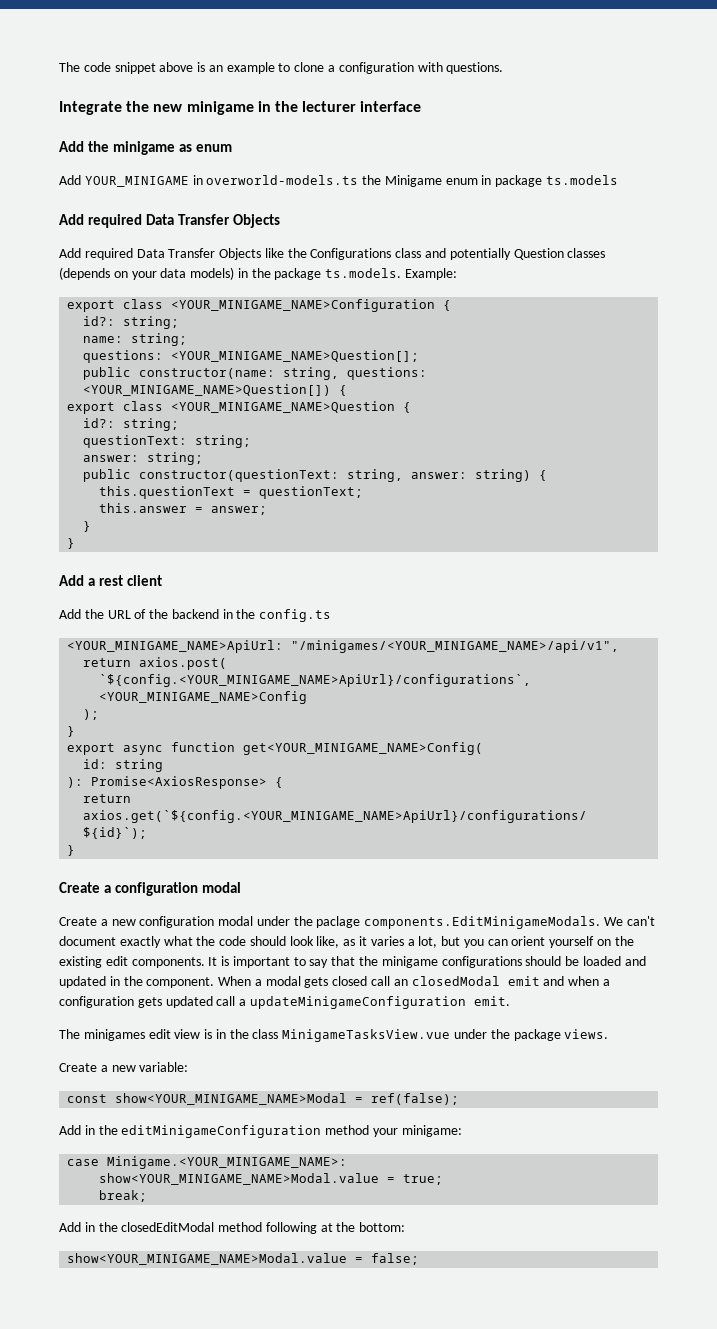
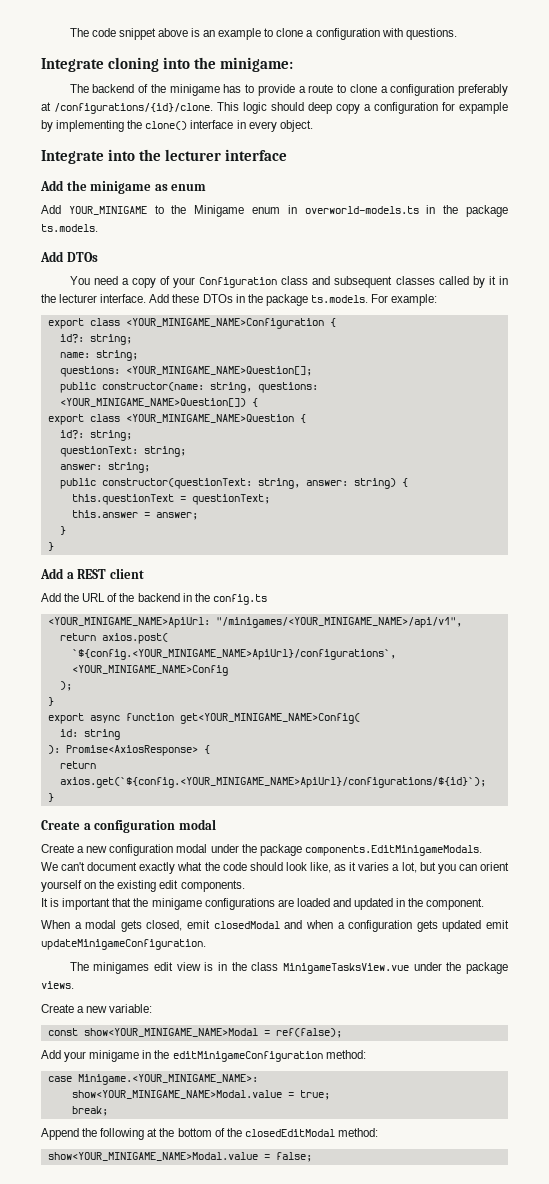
- Integrate the new minigame in the lecturer interface
+ Integrate cloning into the minigame:
+ The backend of the minigame has to provide a route to clone a configuration preferably at /configurations/{id}/clone. This logic should deep copy a configuration for expample by implementing the clone() interface in every object.
+ Integrate into the lecturer interface
- Add YOUR_MINIGAME in overworld-models.ts the Minigame enum in package ts.models
- Add required Data Transfer Objects
- Add required Data Transfer Objects like the Configurations class and potentially Question classes (depends on your data models) in the package ts.models. Example:
+ Add YOUR_MINIGAME to the Minigame enum in overworld-models.ts in the package ts.models.
+ Add DTOs
+ You need a copy of your Configuration class and subsequent classes called by it in the lecturer interface. Add these DTOs in the package ts.models. For example:
- Add a rest client
+ Add a REST client
- Create a new configuration modal under the paclage components.EditMinigameModals. We can't document exactly what the code should look like, as it varies a lot, but you can orient yourself on the existing edit components. It is important to say that the minigame configurations should be loaded and updated in the component. When a modal gets closed call an closedModal emit and when a configuration gets updated call a updateMinigameConfiguration emit.
+ Create a new configuration modal under the package components.EditMinigameModals.
+ We can't document exactly what the code should look like, as it varies a lot, but you can orient yourself on the existing edit components.
+ It is important that the minigame configurations are loaded and updated in the component.
+ When a modal gets closed, emit closedModal and when a configuration gets updated emit updateMinigameConfiguration.
- Add in the editMinigameConfiguration method your minigame:
+ Add your minigame in the editMinigameConfiguration method:
- Add in the closedEditModal method following at the bottom:
+ Append the following at the bottom of the closedEditModal method:

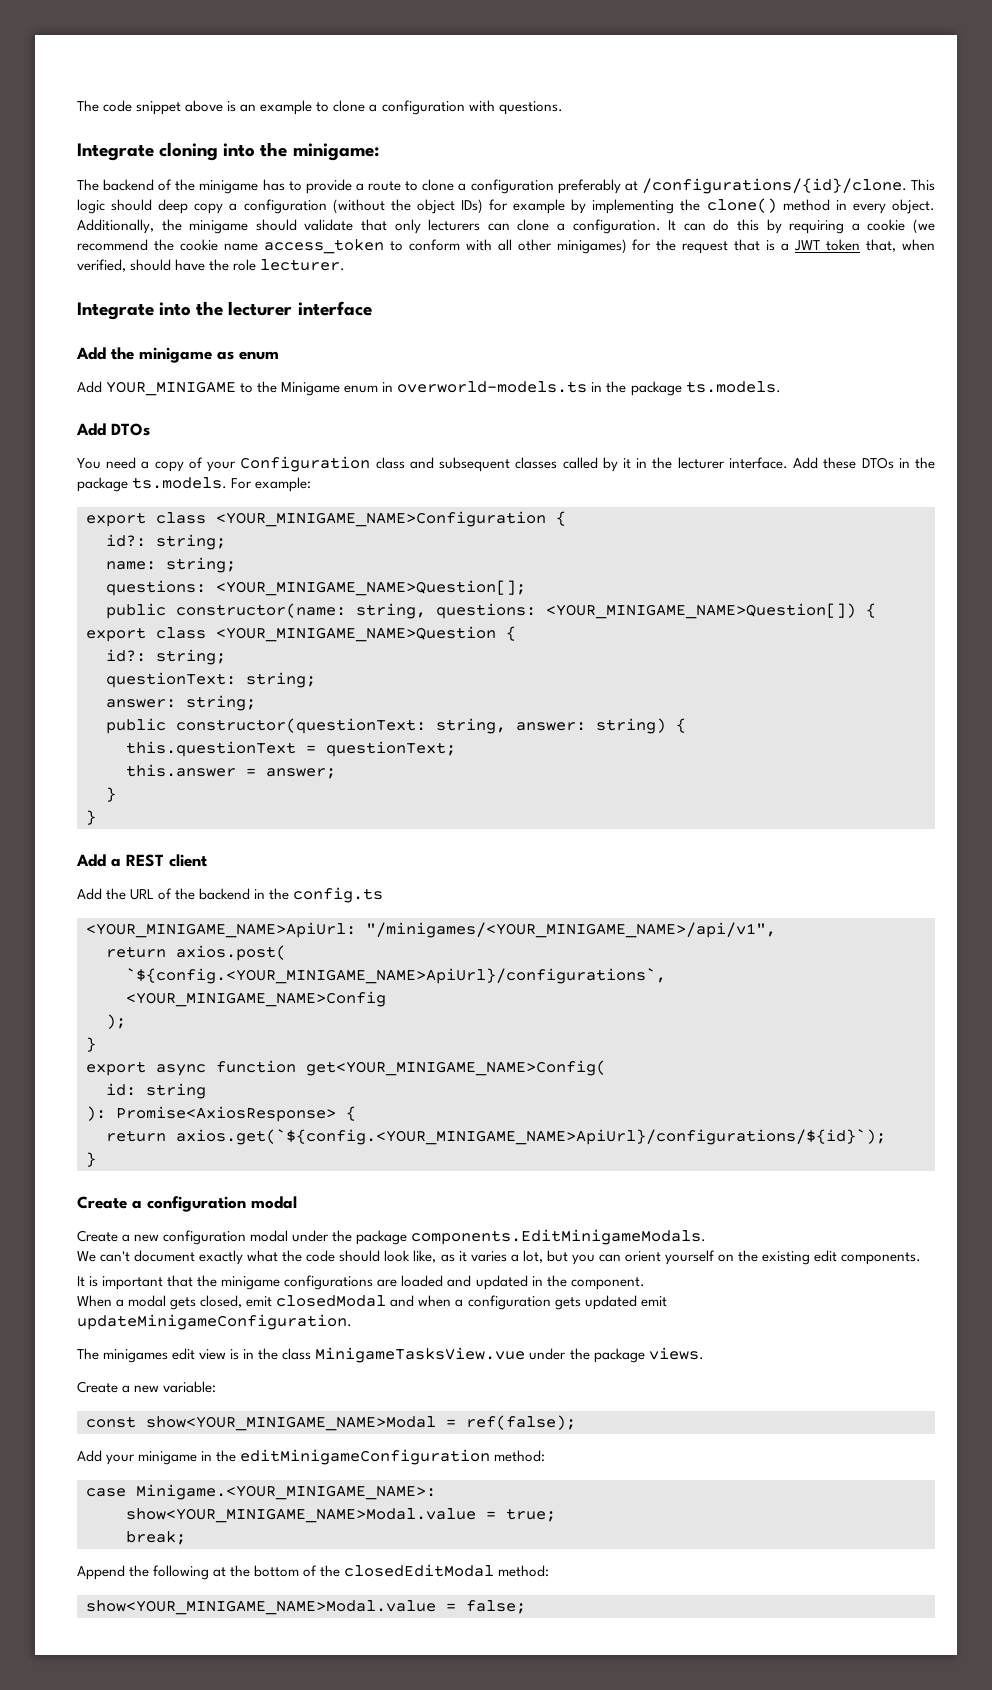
- This logic should deep copy a configuration for expample by implementing the clone() interface in every object.
+ This logic should deep copy a configuration (without the object IDs) for example by implementing the clone() method in every object. Additionally, the minigame should validate that only lecturers can clone a configuration. It can do this by requiring a cookie (we recommend the cookie name access_token to conform with all other minigames) for the request that is a JWT token that, when verified, should have the role lecturer.

